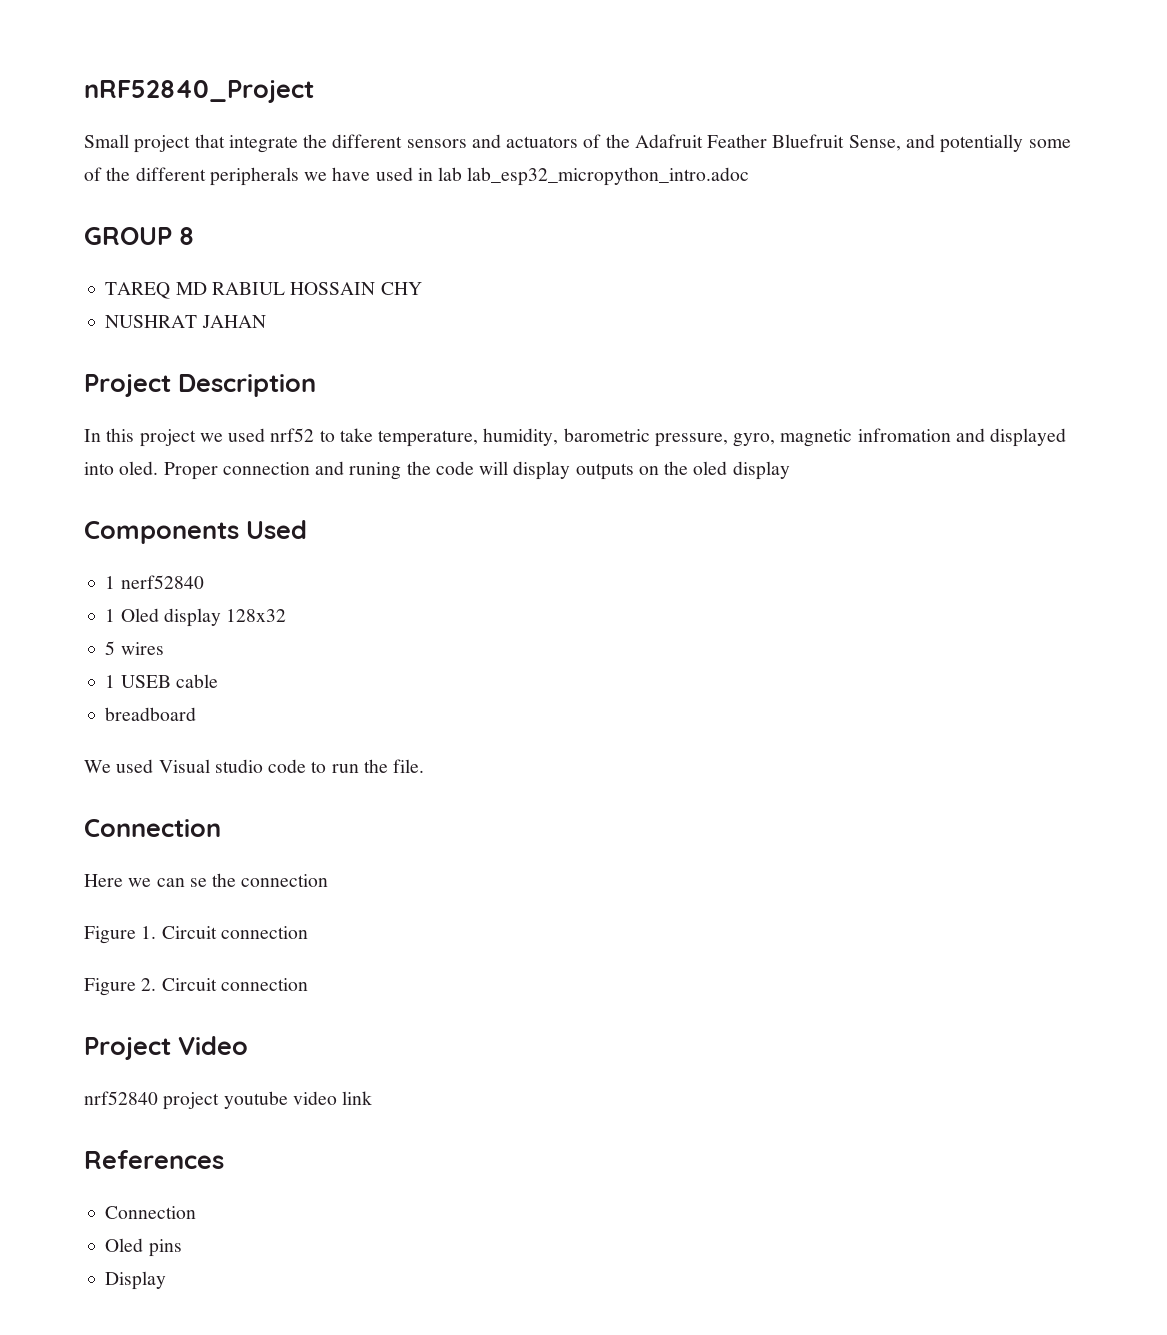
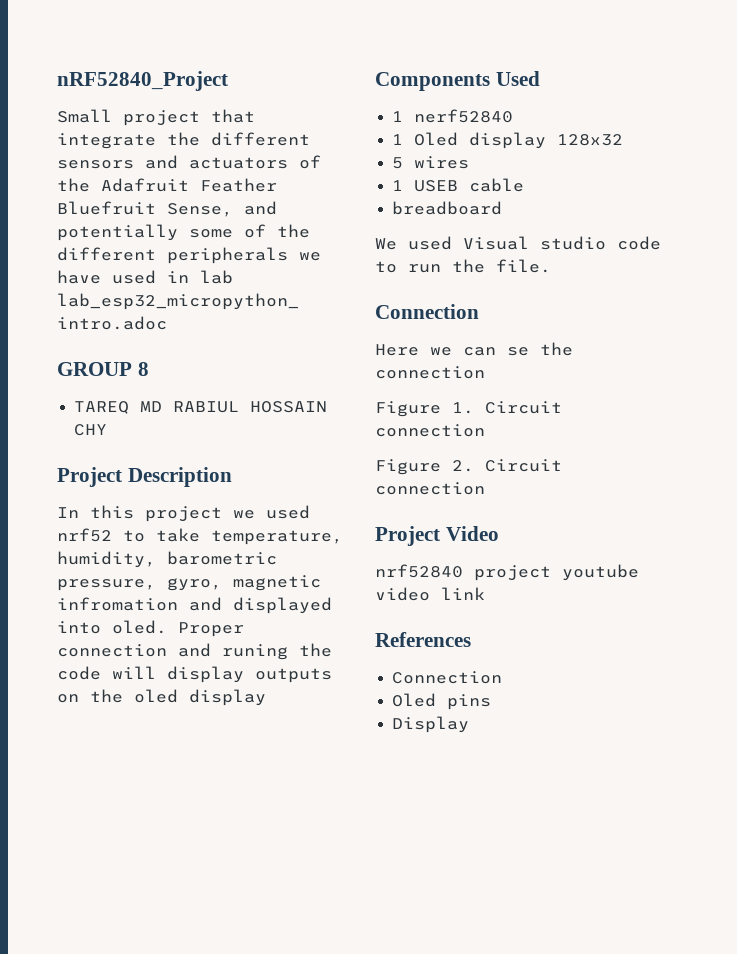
- NUSHRAT JAHAN

